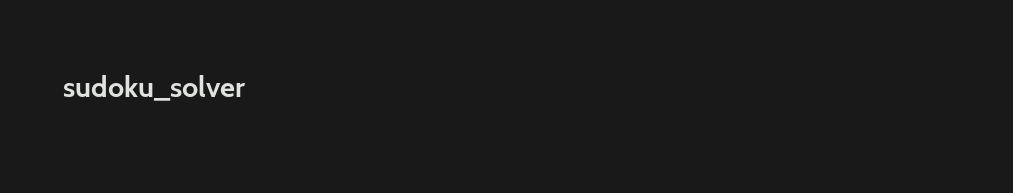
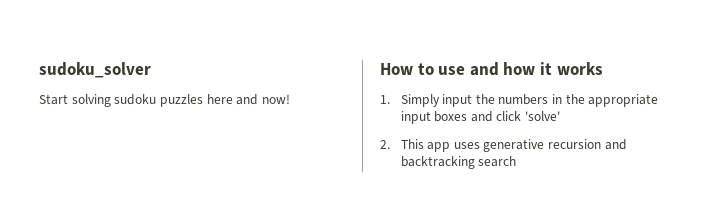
+ Start solving sudoku puzzles here and now!
+ How to use and how it works
+ 1. Simply input the numbers in the appropriate input boxes and click 'solve'
+ 2. This app uses generative recursion and backtracking search

